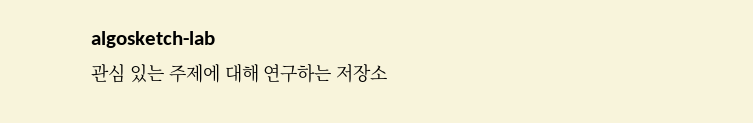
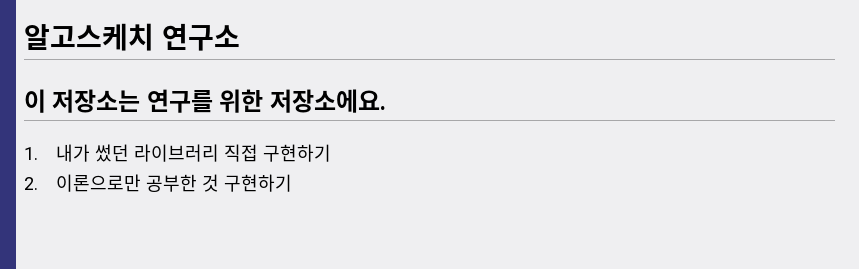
- algosketch-lab
- 관심 있는 주제에 대해 연구하는 저장소
+ 알고스케치 연구소
+ 이 저장소는 연구를 위한 저장소에요.
+ 1. 내가 썼던 라이브러리 직접 구현하기
+ 2. 이론으로만 공부한 것 구현하기

